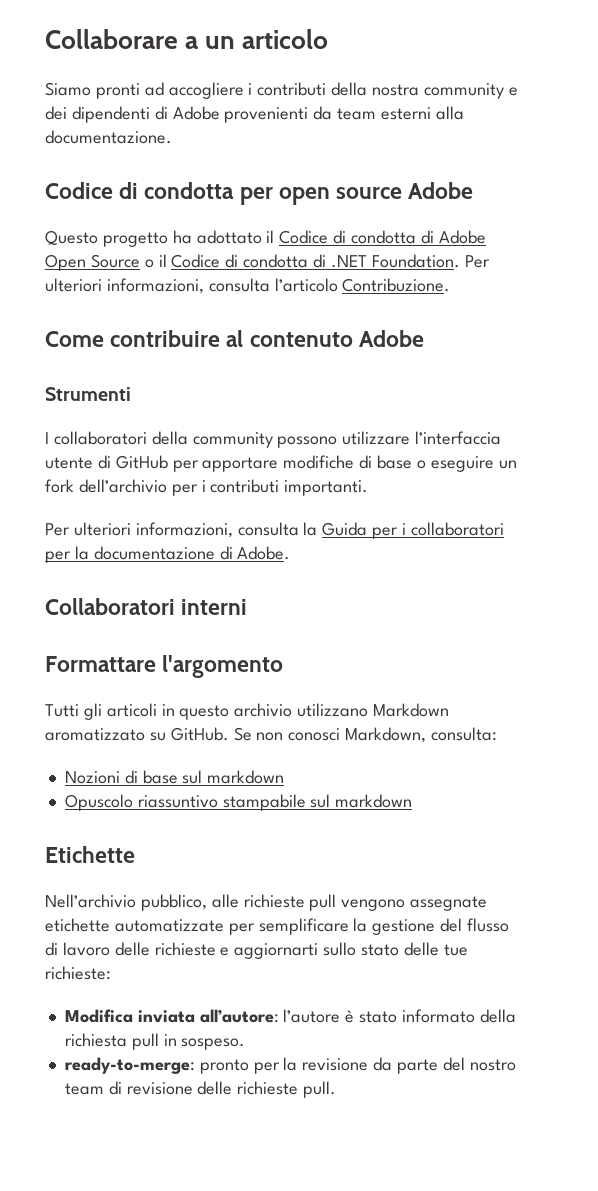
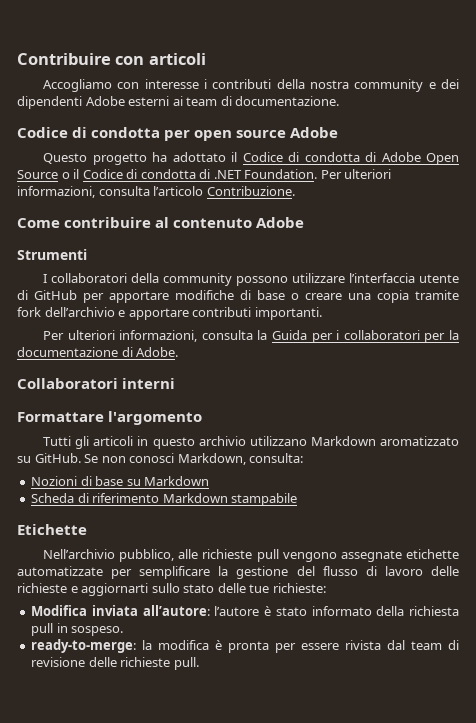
- Collaborare a un articolo
- Siamo pronti ad accogliere i contributi della nostra community e dei dipendenti di Adobe provenienti da team esterni alla documentazione.
+ Contribuire con articoli
+ Accogliamo con interesse i contributi della nostra community e dei dipendenti Adobe esterni ai team di documentazione.
- I collaboratori della community possono utilizzare l’interfaccia utente di GitHub per apportare modifiche di base o eseguire un fork dell’archivio per i contributi importanti.
+ I collaboratori della community possono utilizzare l’interfaccia utente di GitHub per apportare modifiche di base o creare una copia tramite fork dell’archivio e apportare contributi importanti.
- Nozioni di base sul markdown
- Opuscolo riassuntivo stampabile sul markdown
+ Nozioni di base su Markdown
+ Scheda di riferimento Markdown stampabile
- ready-to-merge: pronto per la revisione da parte del nostro team di revisione delle richieste pull.
+ ready-to-merge: la modifica è pronta per essere rivista dal team di revisione delle richieste pull.

